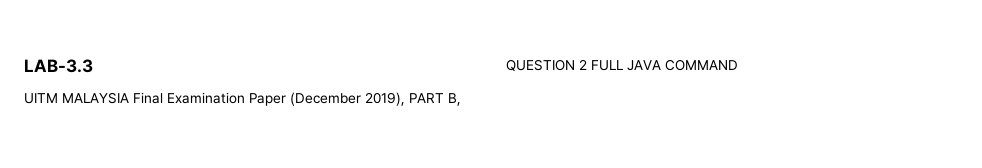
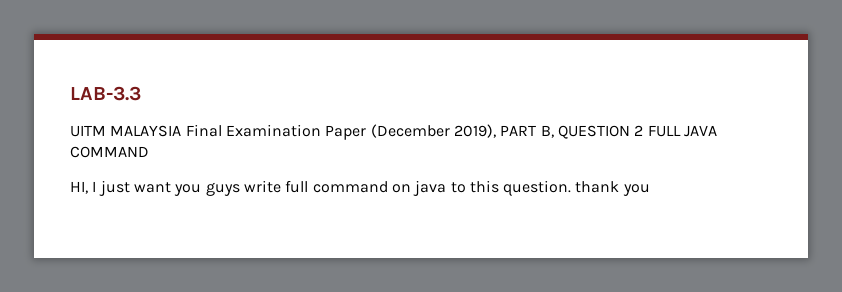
+ HI, I just want you guys write full command on java to this question. thank you

